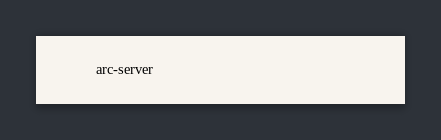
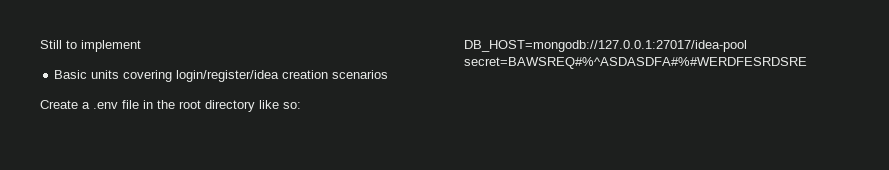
- arc-server
+ Still to implement
+ Basic units covering login/register/idea creation scenarios
+ Create a .env file in the root directory like so: DB_HOST=mongodb://127.0.0.1:27017/idea-pool secret=BAWSREQ#%^ASDASDFA#%#WERDFESRDSRE

